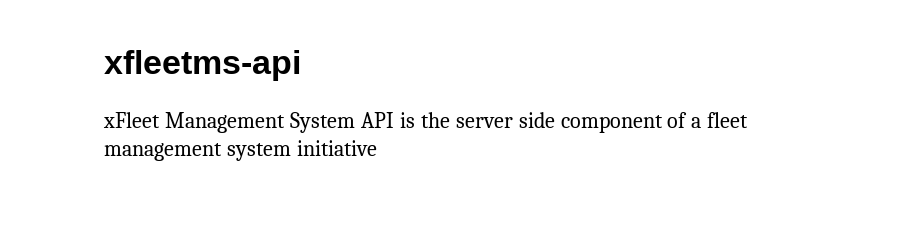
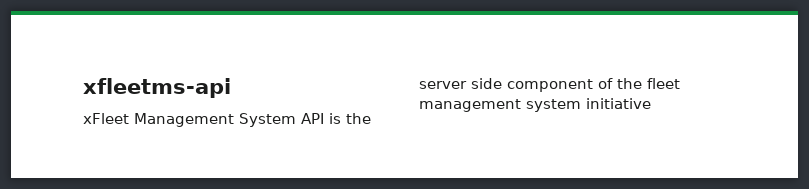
- xFleet Management System API is the server side component of a fleet management system initiative
+ xFleet Management System API is the server side component of the fleet management system initiative

